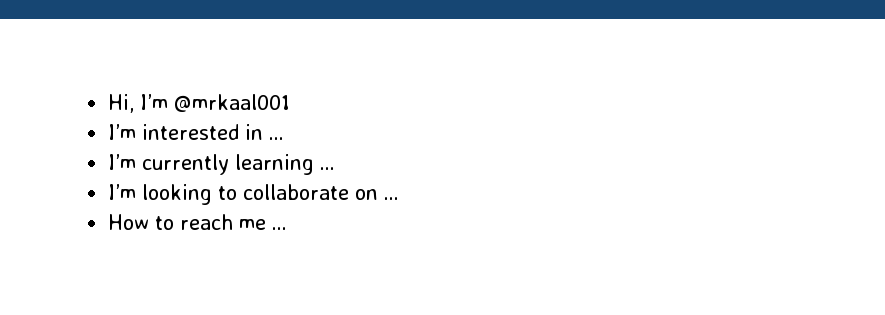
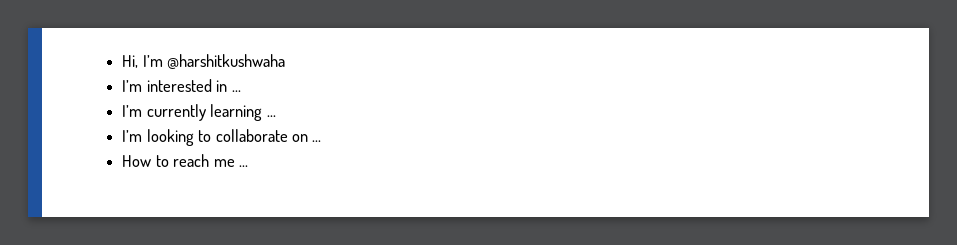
- Hi, I’m @mrkaal001
+ Hi, I’m @harshitkushwaha

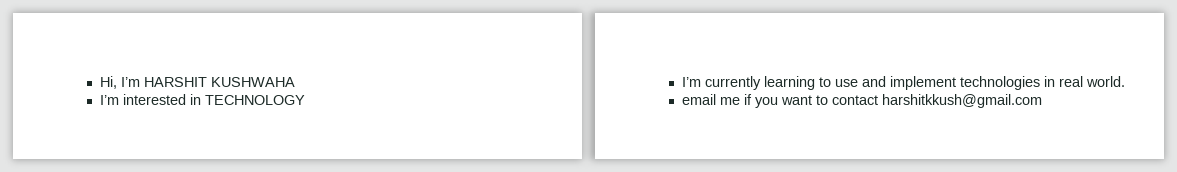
- Hi, I’m @harshitkushwaha
+ Hi, I’m HARSHIT KUSHWAHA
- I’m interested in ...
+ I’m interested in TECHNOLOGY
- I’m currently learning ...
- I’m looking to collaborate on ...
- How to reach me ...
+ I’m currently learning to use and implement technologies in real world.
+ email me if you want to contact harshitkkush@gmail.com

